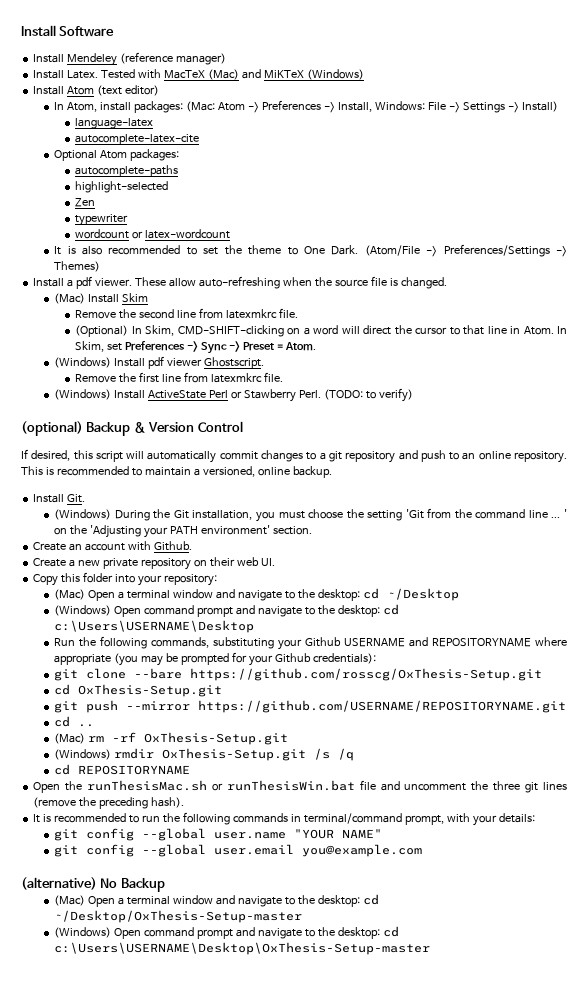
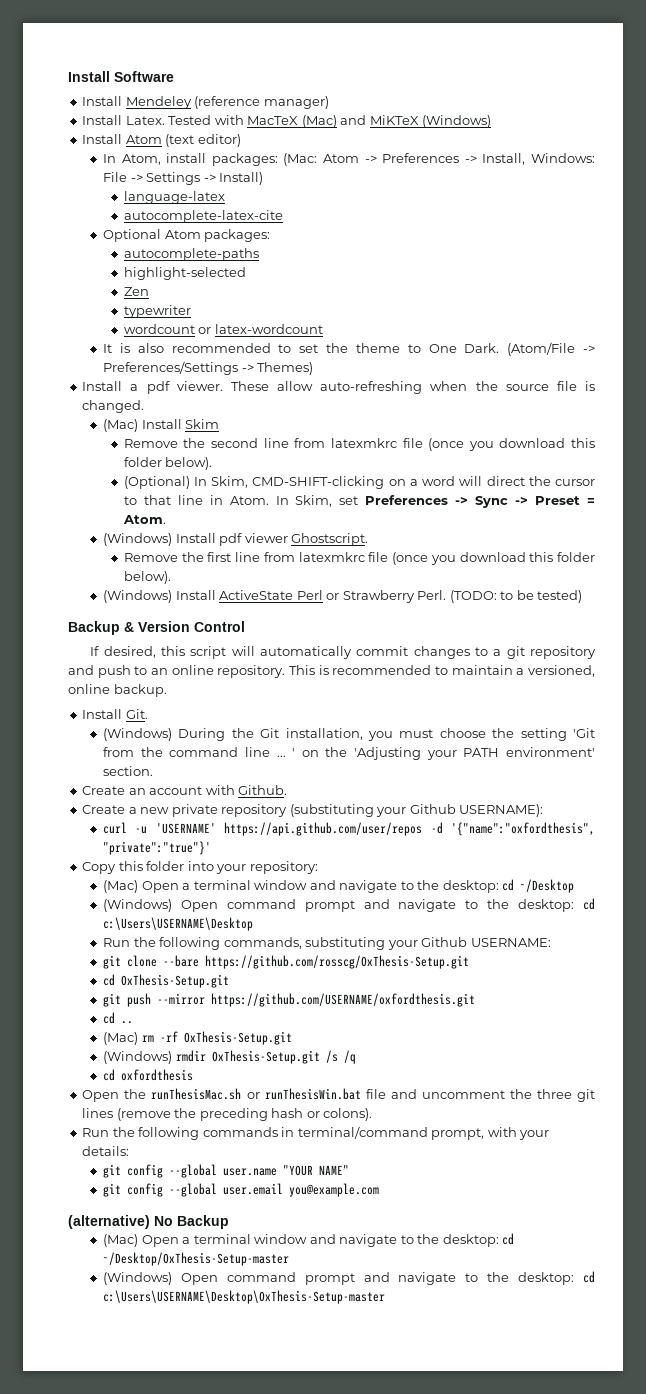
- Remove the second line from latexmkrc file.
+ Remove the second line from latexmkrc file (once you download this folder below).
- Remove the first line from latexmkrc file.
+ Remove the first line from latexmkrc file (once you download this folder below).
- (Windows) Install ActiveState Perl or Stawberry Perl.
+ (Windows) Install ActiveState Perl or Strawberry Perl.
- (TODO: to verify)
- (optional) Backup & Version Control
+ (TODO: to be tested)
+ Backup & Version Control
- Create a new private repository on their web UI.
+ Create a new private repository (substituting your Github USERNAME):
+ curl -u 'USERNAME' https://api.github.com/user/repos -d '{"name":"oxfordthesis", "private":"true"}'
- Run the following commands, substituting your Github USERNAME and REPOSITORYNAME where appropriate (you may be prompted for your Github credentials):
+ Run the following commands, substituting your Github USERNAME:
- git push --mirror https://github.com/USERNAME/REPOSITORYNAME.git
+ git push --mirror https://github.com/USERNAME/oxfordthesis.git
- cd REPOSITORYNAME
+ cd oxfordthesis
- Open the runThesisMac.sh or runThesisWin.bat file and uncomment the three git lines (remove the preceding hash).
- It is recommended to run the following commands in terminal/command prompt, with your details:
+ Open the runThesisMac.sh or runThesisWin.bat file and uncomment the three git lines (remove the preceding hash or colons).
+ Run the following commands in terminal/command prompt, with your details:

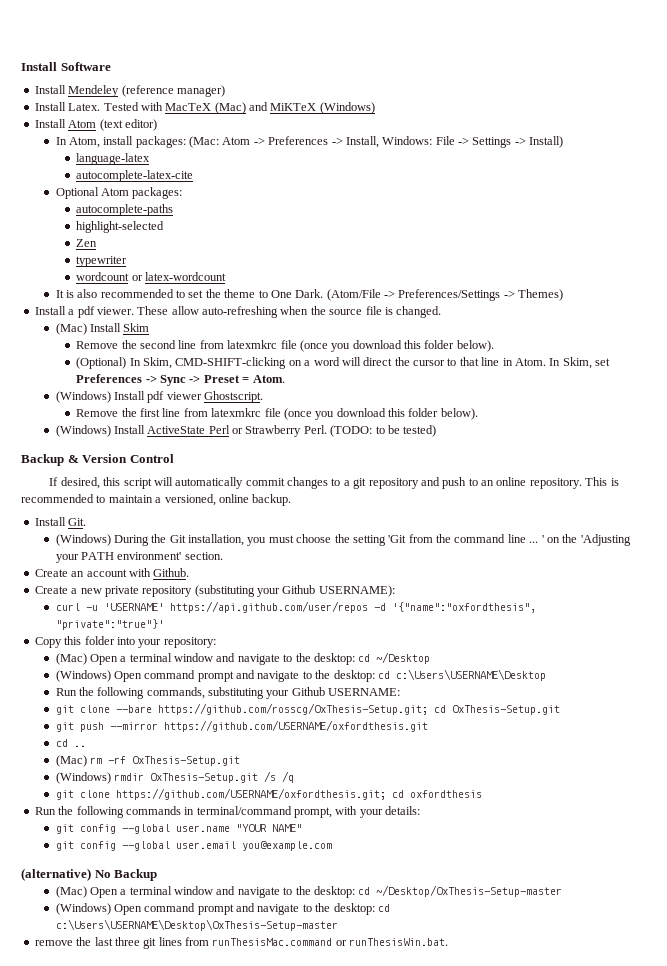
- git clone --bare https://github.com/rosscg/OxThesis-Setup.git
- cd OxThesis-Setup.git
+ git clone --bare https://github.com/rosscg/OxThesis-Setup.git; cd OxThesis-Setup.git
- cd oxfordthesis
+ git clone https://github.com/USERNAME/oxfordthesis.git; cd oxfordthesis
- Open the runThesisMac.sh or runThesisWin.bat file and uncomment the three git lines (remove the preceding hash or colons).
+ remove the last three git lines from runThesisMac.command or runThesisWin.bat.

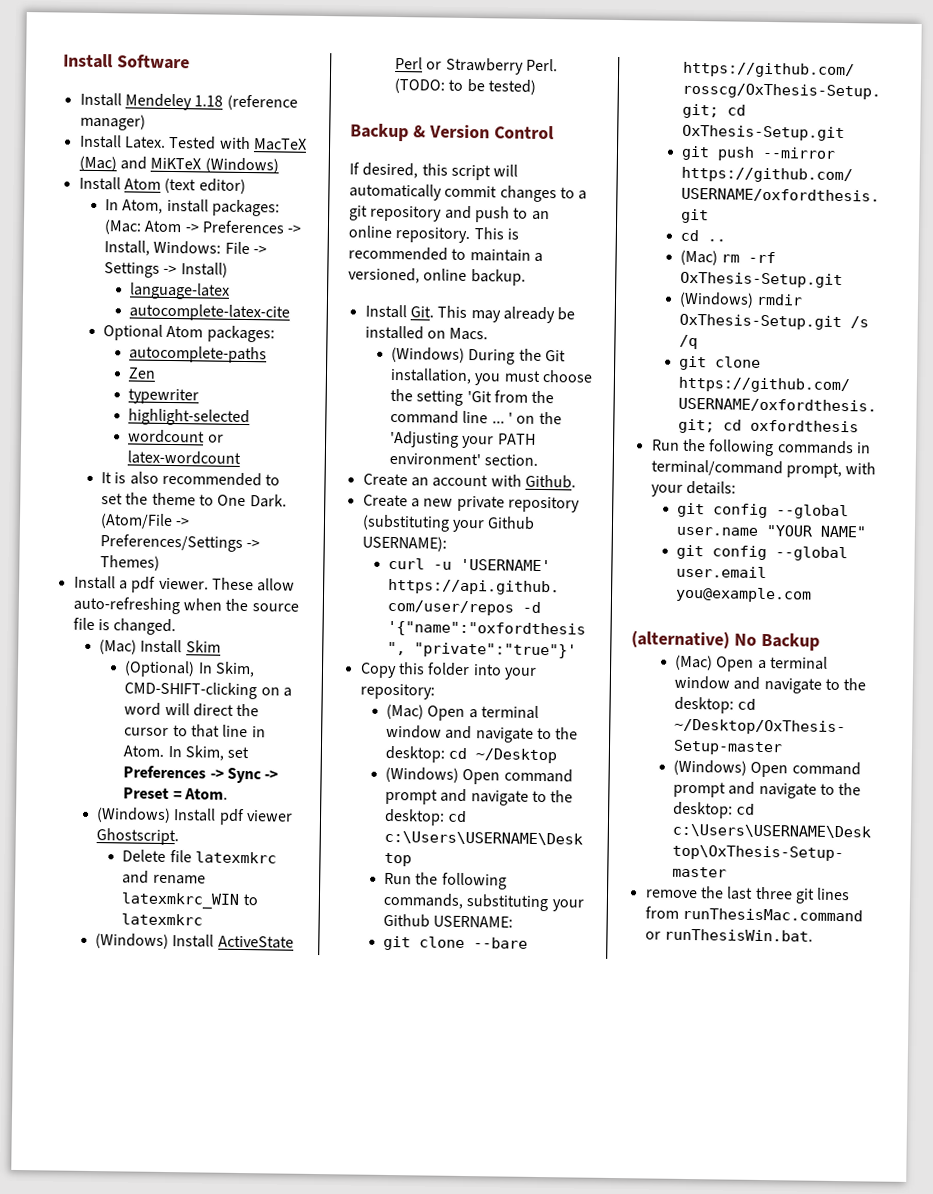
- Install Mendeley (reference manager)
+ Install Mendeley 1.18 (reference manager)
- highlight-selected
+ highlight-selected
- Remove the second line from latexmkrc file (once you download this folder below).
- Remove the first line from latexmkrc file (once you download this folder below).
+ Delete file latexmkrc and rename latexmkrc_WIN to latexmkrc
- Install Git.
+ Install Git. This may already be installed on Macs.

